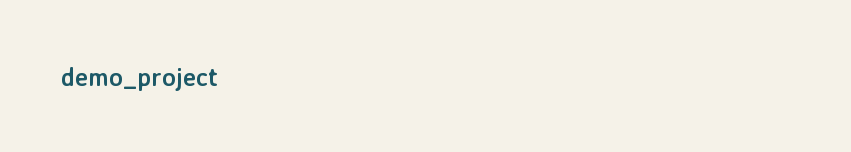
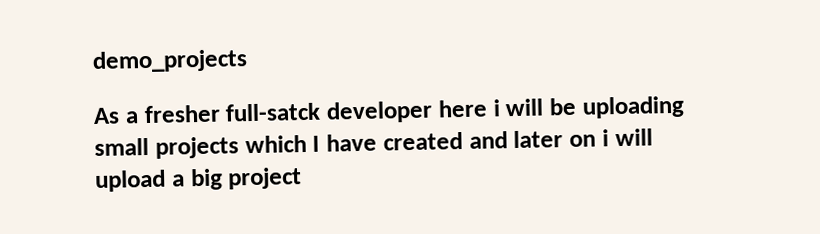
- demo_project
+ demo_projects
+ As a fresher full-satck developer here i will be uploading small projects which I have created and later on i will upload a big project

